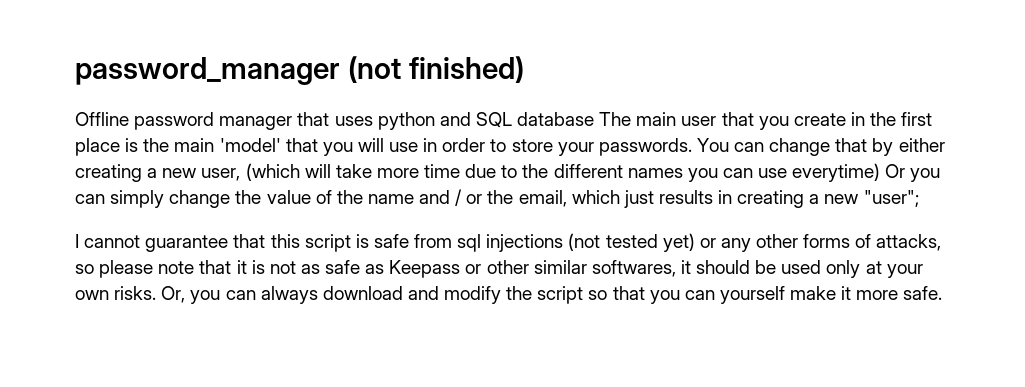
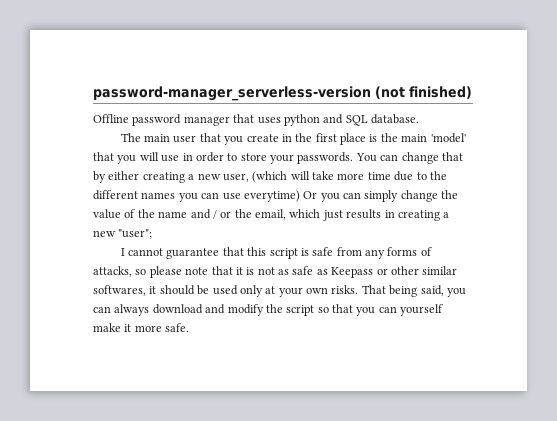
- password_manager (not finished)
+ password-manager_serverless-version (not finished)
- Offline password manager that uses python and SQL database The main user that you create in the first place is the main 'model' that you will use in order to store your passwords.
+ Offline password manager that uses python and SQL database.
+ The main user that you create in the first place is the main 'model' that you will use in order to store your passwords.
- I cannot guarantee that this script is safe from sql injections (not tested yet) or any other forms of attacks, so please note that it is not as safe as Keepass or other similar softwares, it should be used only at your own risks.
+ I cannot guarantee that this script is safe from any forms of attacks, so please note that it is not as safe as Keepass or other similar softwares, it should be used only at your own risks.
- Or, you can always download and modify the script so that you can yourself make it more safe.
+ That being said, you can always download and modify the script so that you can yourself make it more safe.

